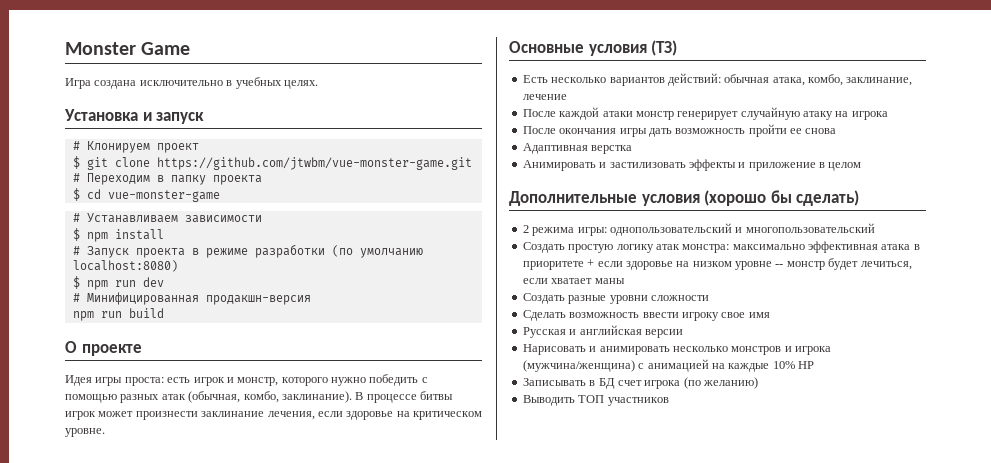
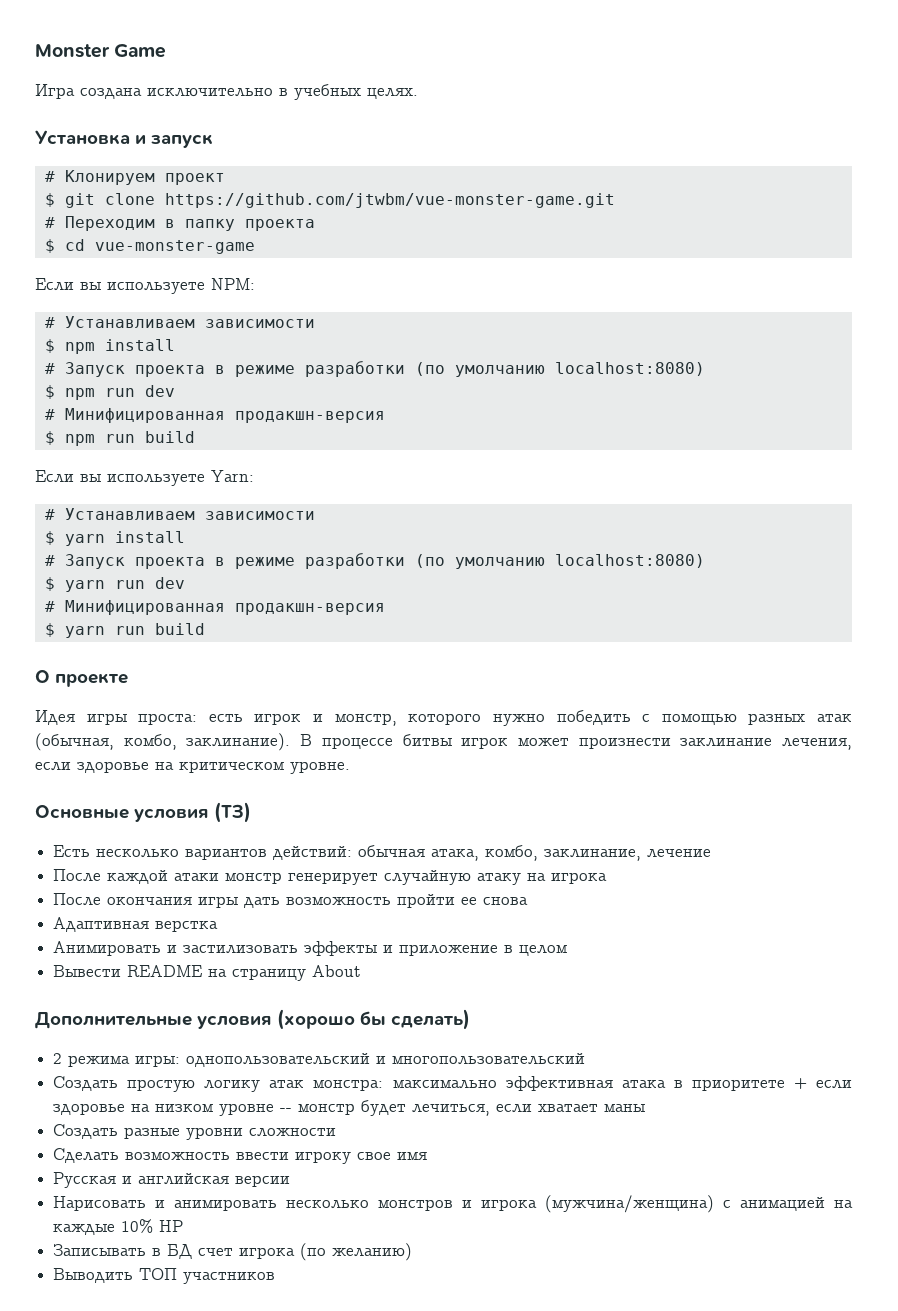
+ Если вы используете NPM:
- npm run build
+ $ npm run build
+ Если вы используете Yarn:
+ # Устанавливаем зависимости
+ $ yarn install
+ # Запуск проекта в режиме разработки (по умолчанию localhost:8080)
+ $ yarn run dev
+ # Минифицированная продакшн-версия
+ $ yarn run build
+ Вывести README на страницу About

